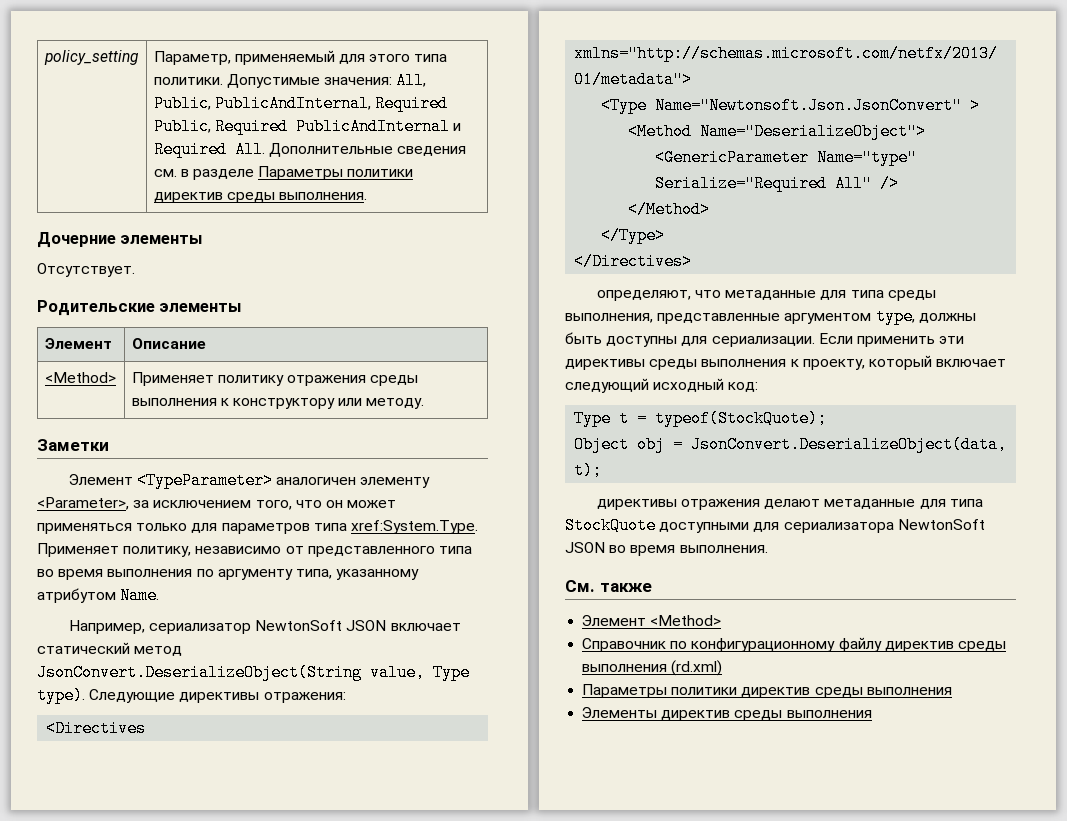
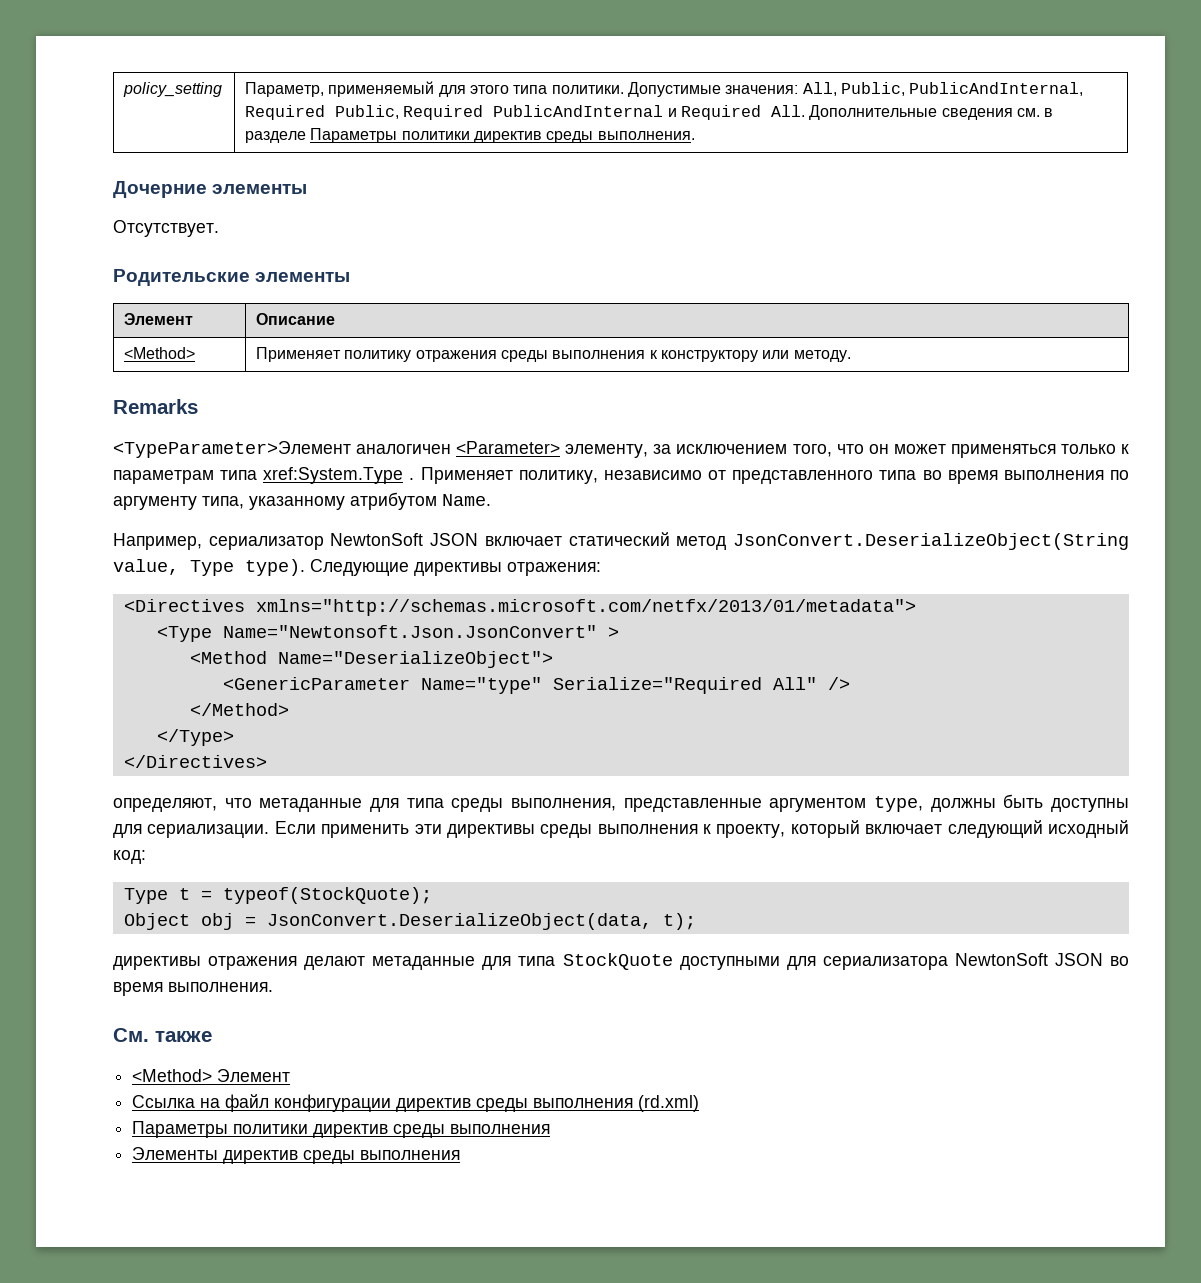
- Заметки
- Элемент <TypeParameter> аналогичен элементу <Parameter>, за исключением того, что он может применяться только для параметров типа xref:System.Type. Применяет политику, независимо от представленного типа во время выполнения по аргументу типа, указанному атрибутом Name.
+ Remarks
+ <TypeParameter>Элемент аналогичен <Parameter> элементу, за исключением того, что он может применяться только к параметрам типа xref:System.Type . Применяет политику, независимо от представленного типа во время выполнения по аргументу типа, указанному атрибутом Name.
- Элемент <Method>
- Справочник по конфигурационному файлу директив среды выполнения (rd.xml)
+ <Method> Элемент
+ Ссылка на файл конфигурации директив среды выполнения (rd.xml)

